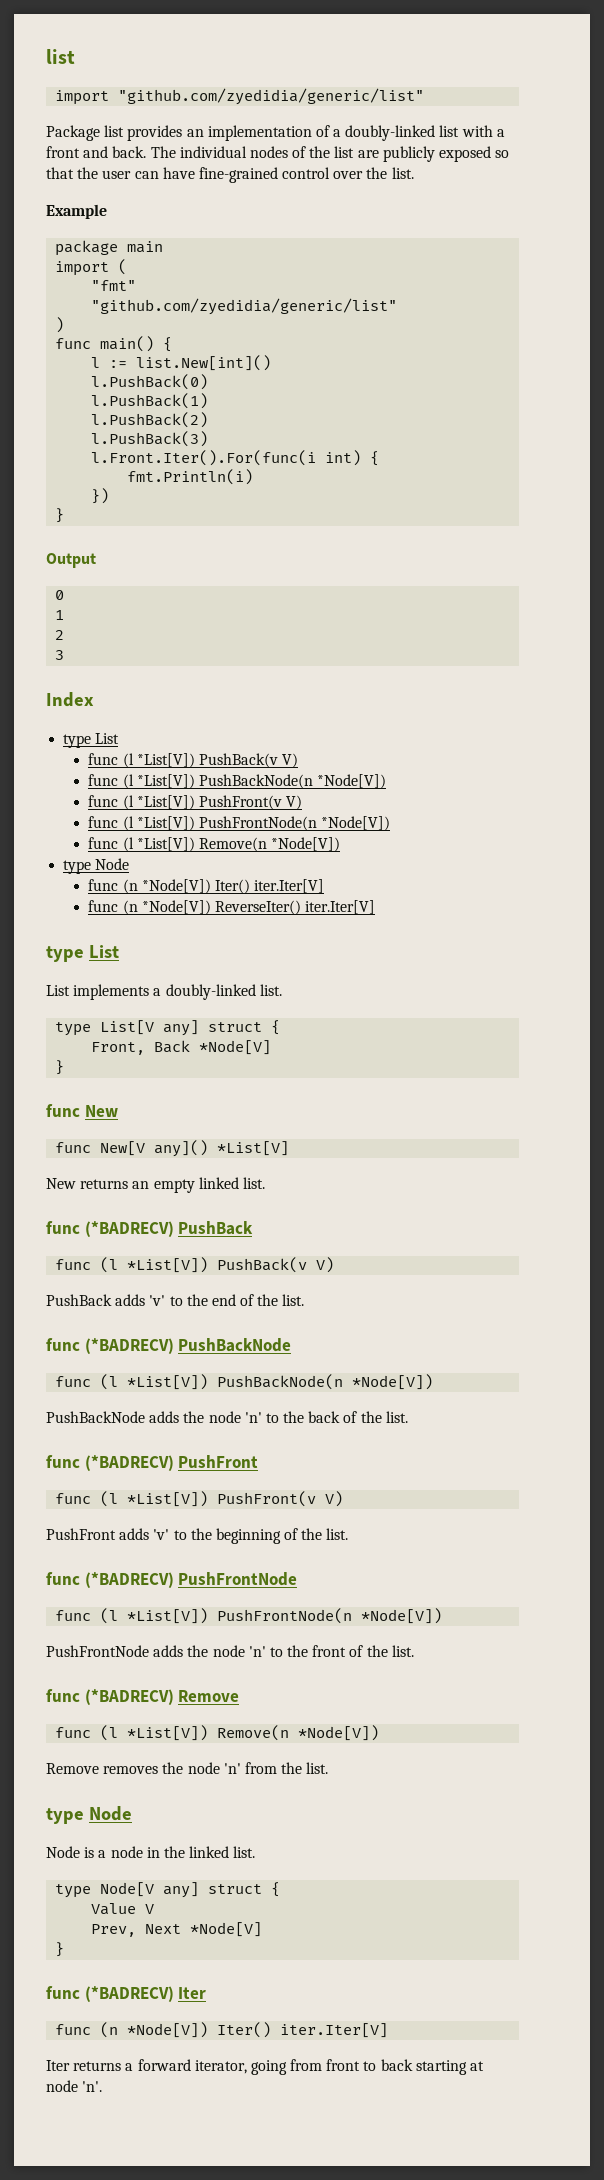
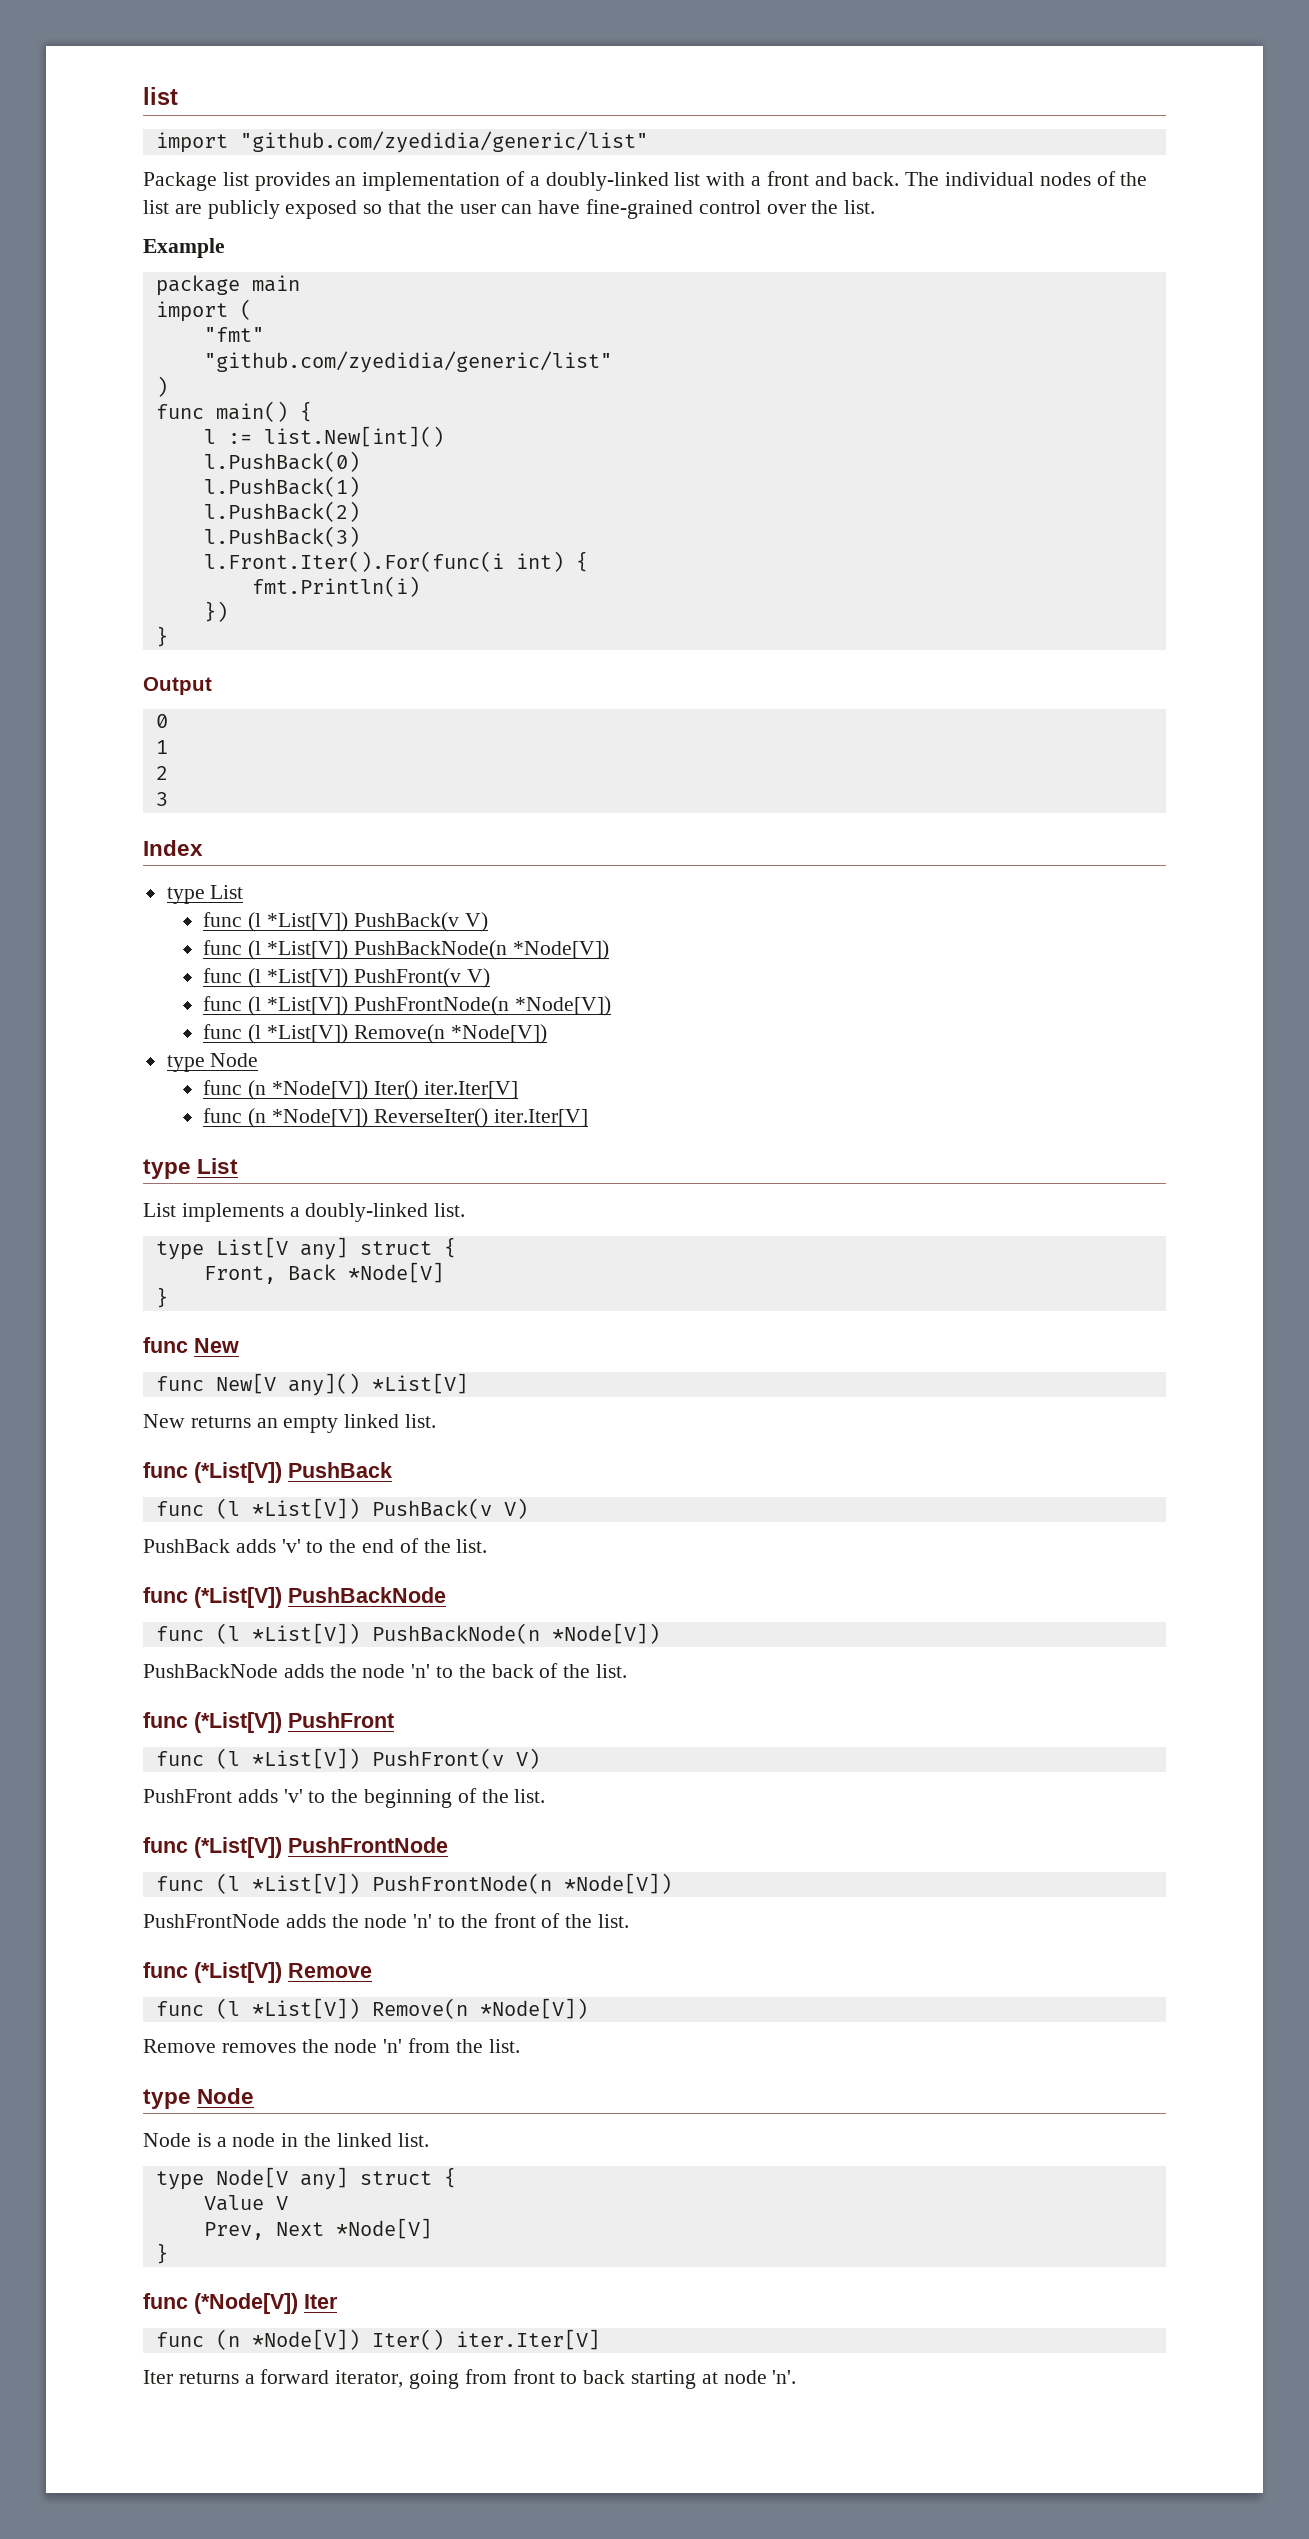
- func (*BADRECV) PushBack
+ func (*List[V]) PushBack
- func (*BADRECV) PushBackNode
+ func (*List[V]) PushBackNode
- func (*BADRECV) PushFront
+ func (*List[V]) PushFront
- func (*BADRECV) PushFrontNode
+ func (*List[V]) PushFrontNode
- func (*BADRECV) Remove
+ func (*List[V]) Remove
- func (*BADRECV) Iter
+ func (*Node[V]) Iter

